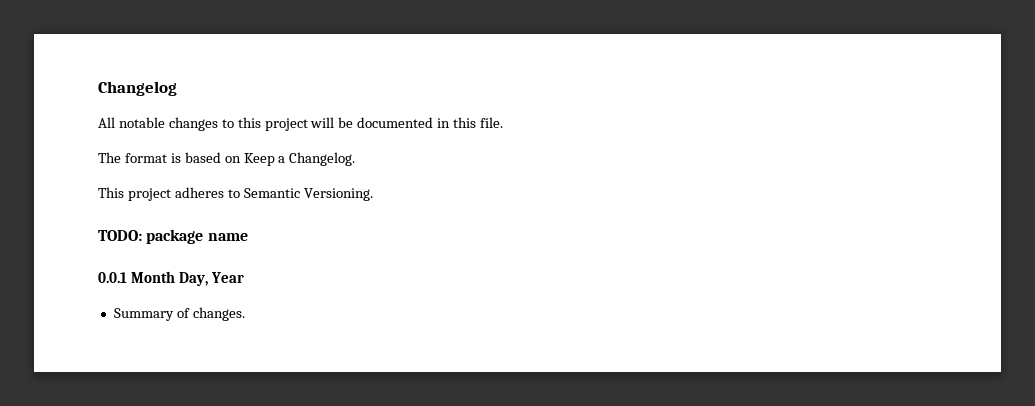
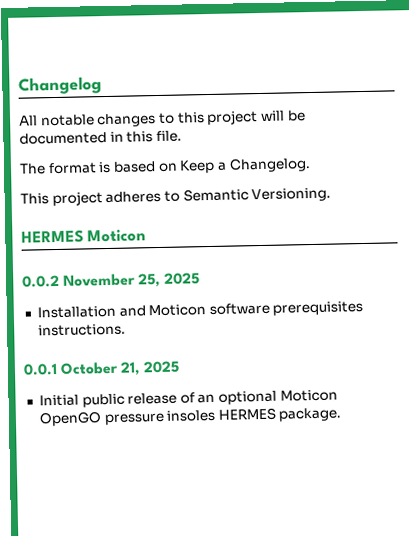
- TODO: package name
- 0.0.1 Month Day, Year
- Summary of changes.
+ HERMES Moticon
+ 0.0.2 November 25, 2025
+ Installation and Moticon software prerequisites instructions.
+ 0.0.1 October 21, 2025
+ Initial public release of an optional Moticon OpenGO pressure insoles HERMES package.

